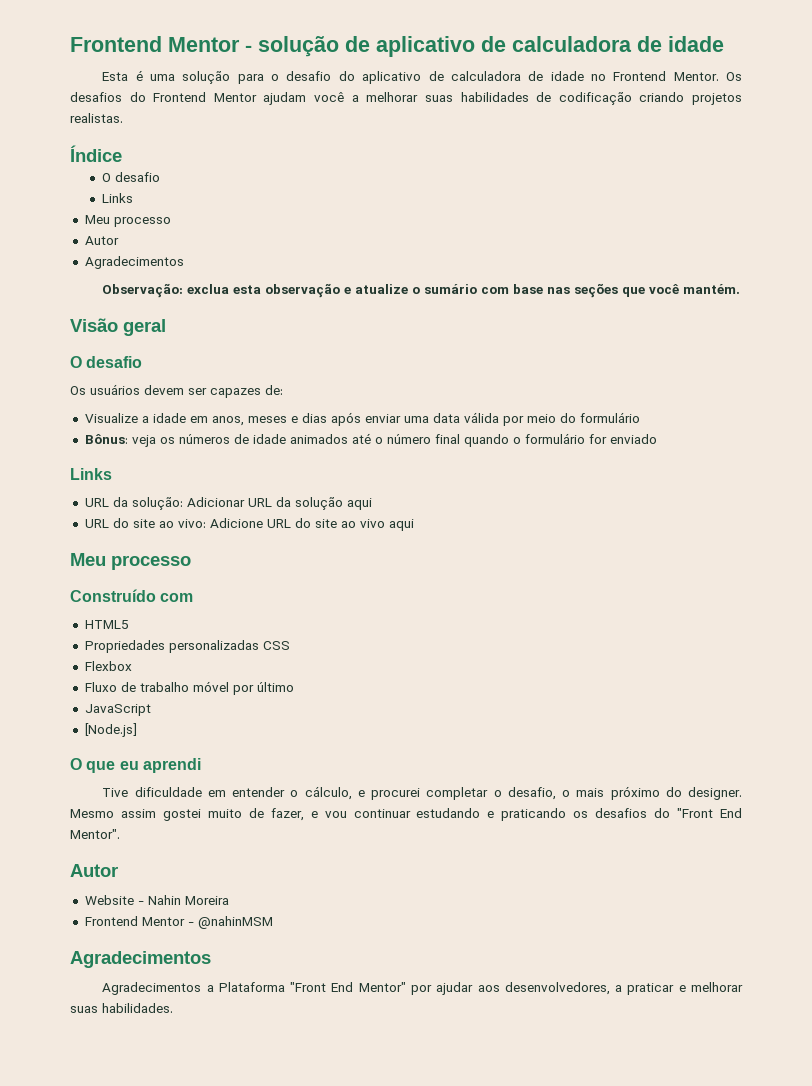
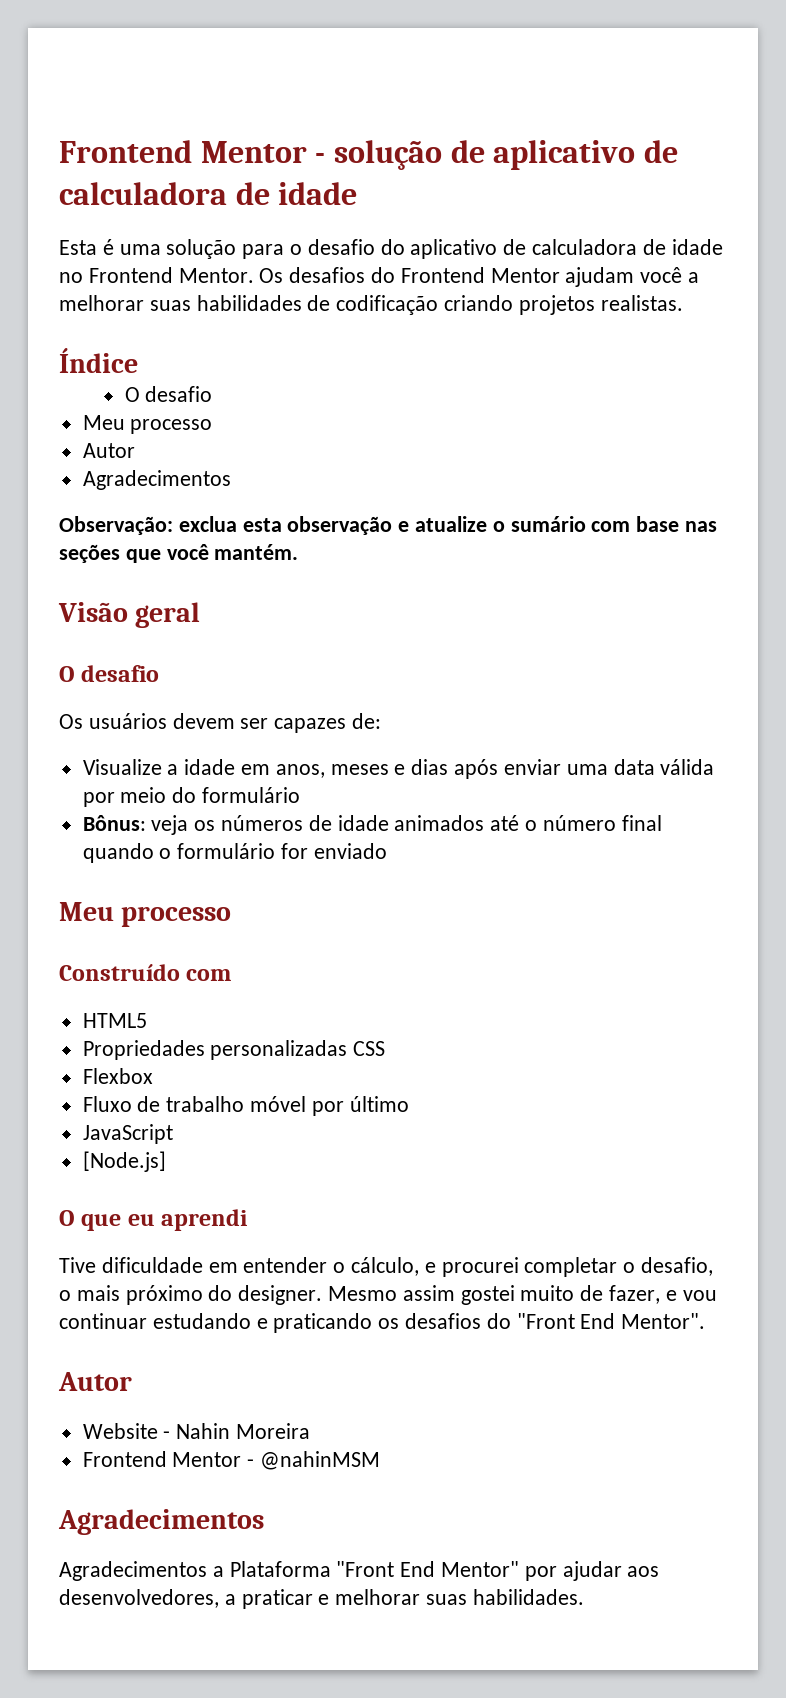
  Índice
  O desafio
- Links
  Bônus: veja os números de idade animados até o número final quando o formulário for enviado
- Links
- URL da solução: Adicionar URL da solução aqui
- URL do site ao vivo: Adicione URL do site ao vivo aqui

